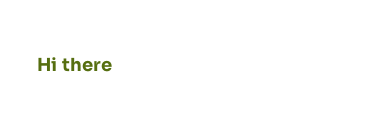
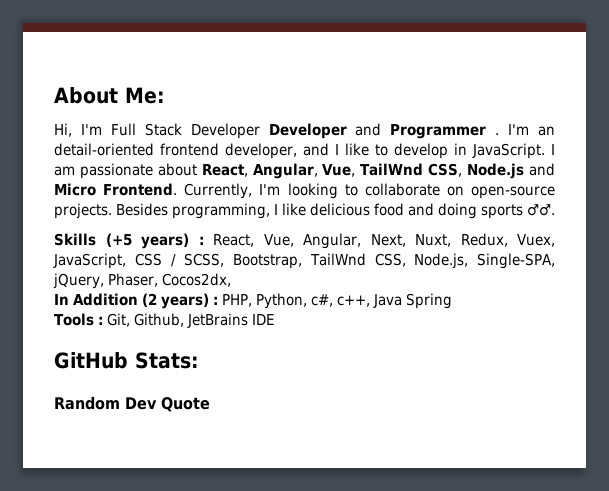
- Hi there
+ About Me:
+ Hi, I'm Full Stack Developer Developer and Programmer . I'm an detail-oriented frontend developer, and I like to develop in JavaScript. I am passionate about React, Angular, Vue, TailWnd CSS, Node.js and Micro Frontend. Currently, I'm looking to collaborate on open-source projects. Besides programming, I like delicious food and doing sports ♂♂.
+ Skills (+5 years) : React, Vue, Angular, Next, Nuxt, Redux, Vuex, JavaScript, CSS / SCSS, Bootstrap, TailWnd CSS, Node.js, Single-SPA, jQuery, Phaser, Cocos2dx,
+ In Addition (2 years) : PHP, Python, c#, c++, Java Spring
+ Tools : Git, Github, JetBrains IDE
+ GitHub Stats:
+ Random Dev Quote

